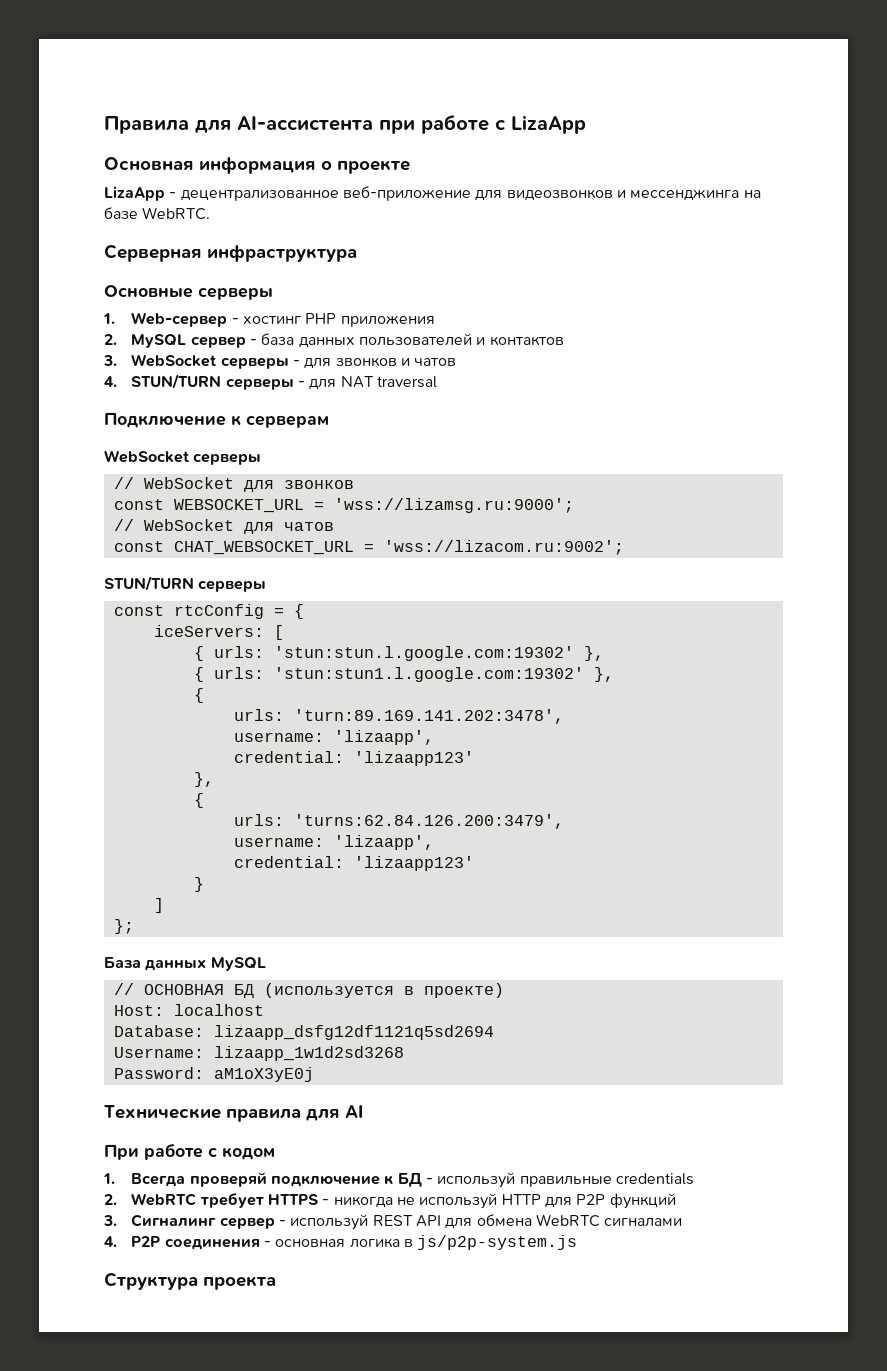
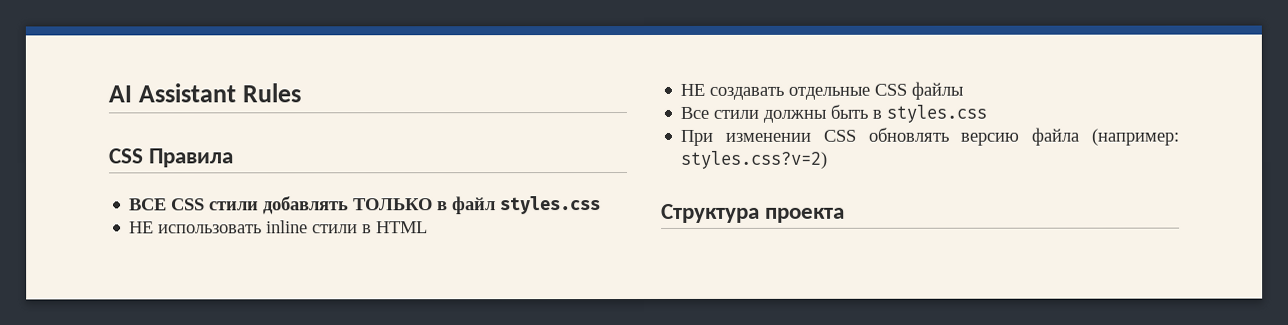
- Правила для AI-ассистента при работе с LizaApp
- Основная информация о проекте
- LizaApp - децентрализованное веб-приложение для видеозвонков и мессенджинга на базе WebRTC.
- Серверная инфраструктура
- Основные серверы
- 1. Web-сервер - хостинг PHP приложения
- 2. MySQL сервер - база данных пользователей и контактов
- 3. WebSocket серверы - для звонков и чатов
- 4. STUN/TURN серверы - для NAT traversal
- Подключение к серверам
- WebSocket серверы
- // WebSocket для звонков
- const WEBSOCKET_URL = 'wss://lizamsg.ru:9000';
- // WebSocket для чатов
- const CHAT_WEBSOCKET_URL = 'wss://lizacom.ru:9002';
- STUN/TURN серверы
- const rtcConfig = {
- iceServers: [
- { urls: 'stun:stun.l.google.com:19302' },
- { urls: 'stun:stun1.l.google.com:19302' },
- {
- urls: 'turn:89.169.141.202:3478',
- username: 'lizaapp',
- credential: 'lizaapp123'
- },
- {
- urls: 'turns:62.84.126.200:3479',
- username: 'lizaapp',
- credential: 'lizaapp123'
- }
- ]
- };
- База данных MySQL
- // ОСНОВНАЯ БД (используется в проекте)
- Host: localhost
- Database: lizaapp_dsfg12df1121q5sd2694
- Username: lizaapp_1w1d2sd3268
- Password: aM1oX3yE0j
- Технические правила для AI
- При работе с кодом
- 1. Всегда проверяй подключение к БД - используй правильные credentials
- 2. WebRTC требует HTTPS - никогда не используй HTTP для P2P функций
- 3. Сигналинг сервер - используй REST API для обмена WebRTC сигналами
- 4. P2P соединения - основная логика в js/p2p-system.js
+ AI Assistant Rules
+ CSS Правила
+ ВСЕ CSS стили добавлять ТОЛЬКО в файл styles.css
+ НЕ использовать inline стили в HTML
+ НЕ создавать отдельные CSS файлы
+ Все стили должны быть в styles.css
+ При изменении CSS обновлять версию файла (например: styles.css?v=2)

